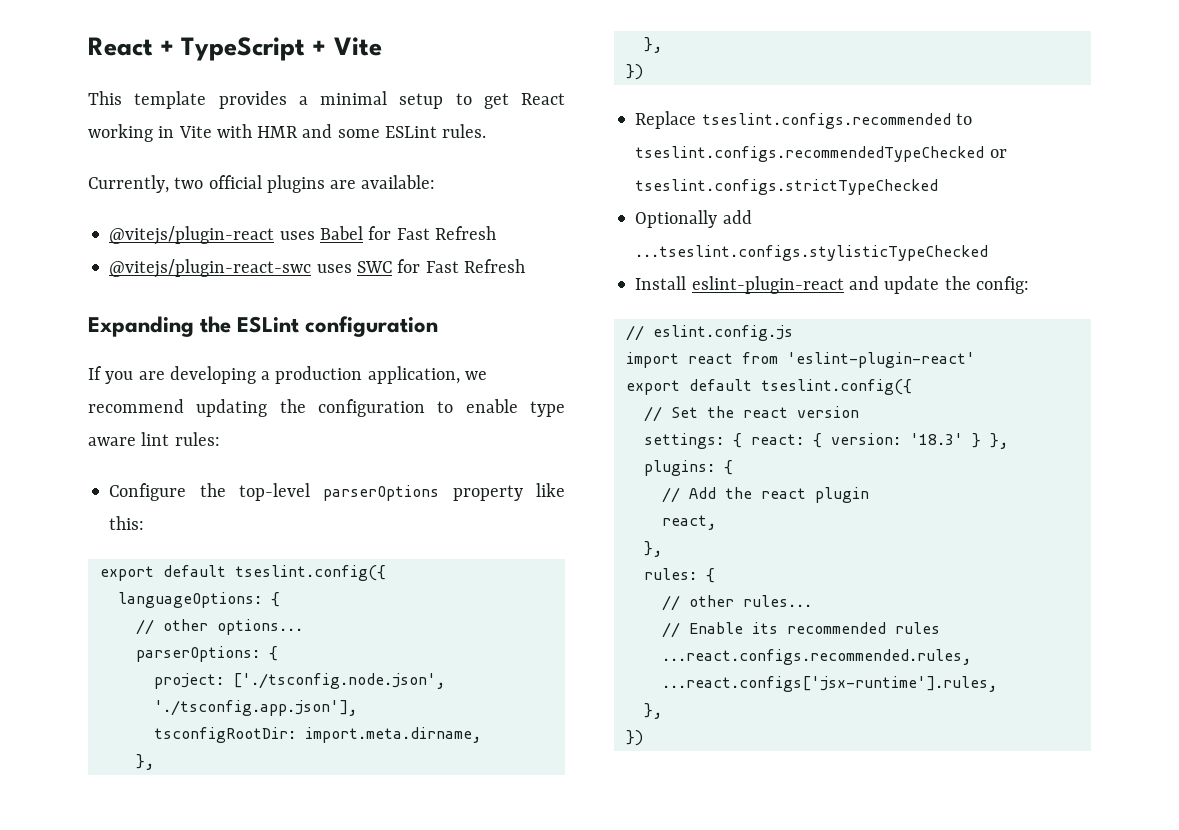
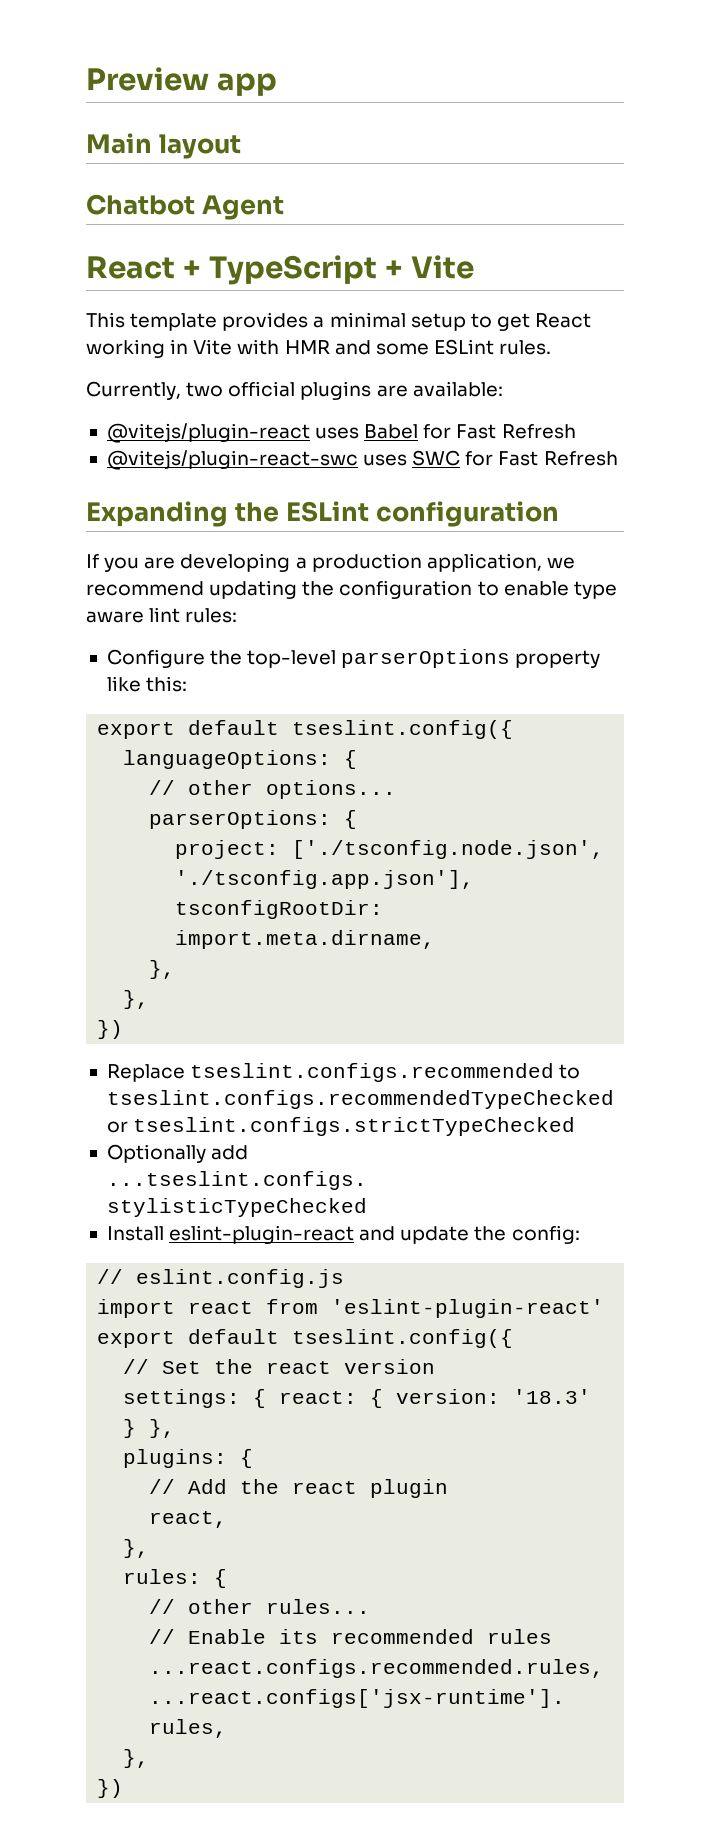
+ Preview app
+ Main layout
+ Chatbot Agent

